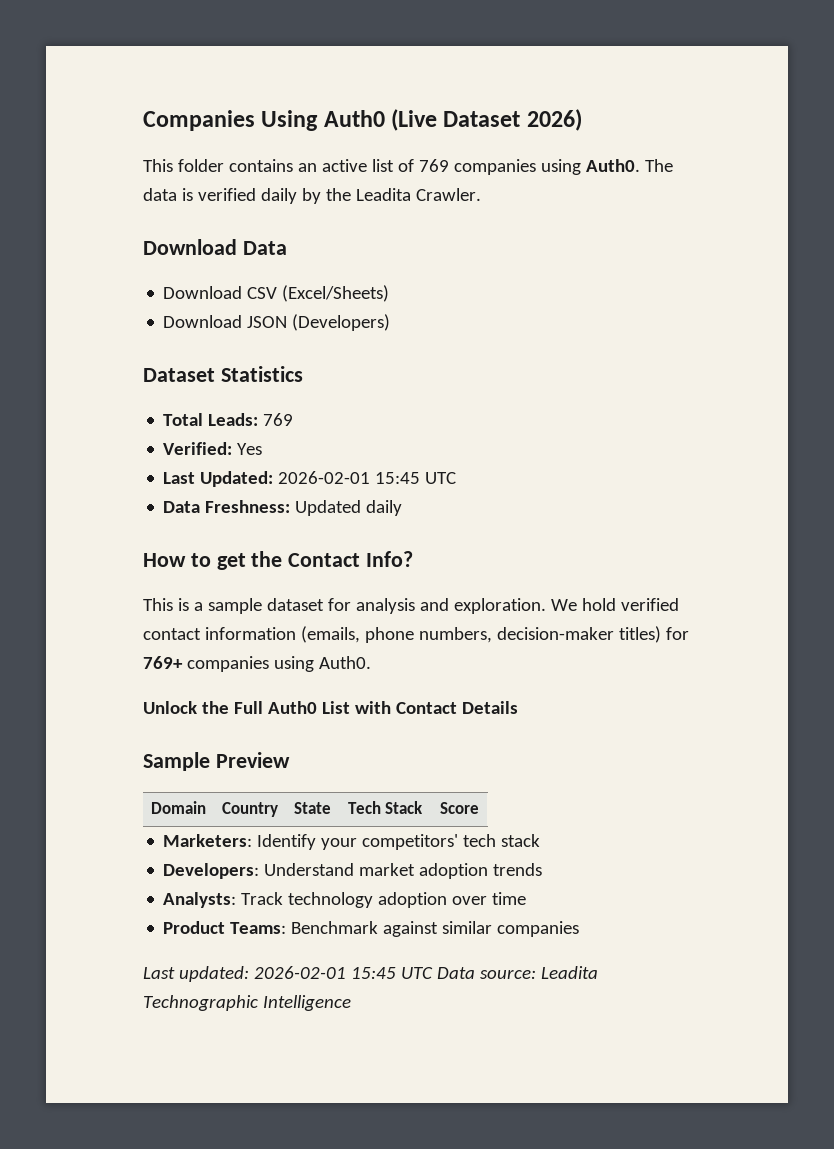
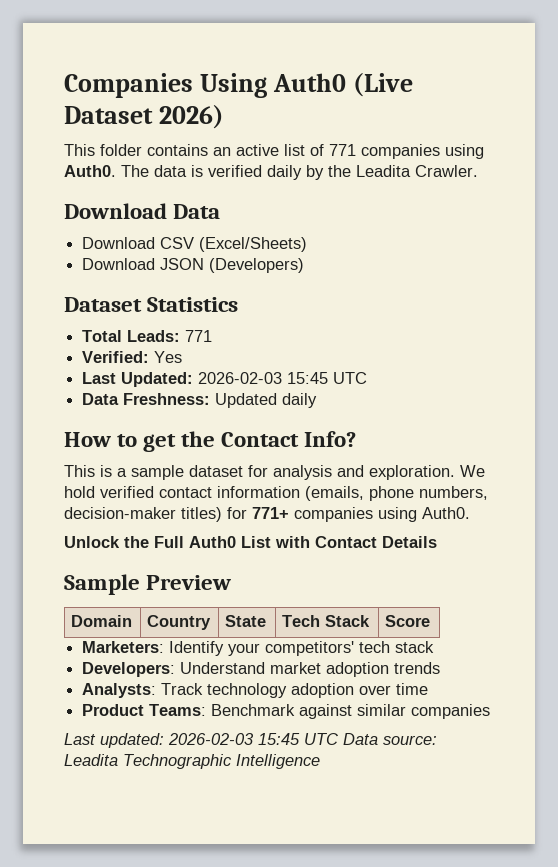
- This folder contains an active list of 769 companies using Auth0.
+ This folder contains an active list of 771 companies using Auth0.
- Total Leads: 769
+ Total Leads: 771
- Last Updated: 2026-02-01 15:45 UTC
+ Last Updated: 2026-02-03 15:45 UTC
- We hold verified contact information (emails, phone numbers, decision-maker titles) for 769+ companies using Auth0.
+ We hold verified contact information (emails, phone numbers, decision-maker titles) for 771+ companies using Auth0.
- Last updated: 2026-02-01 15:45 UTC Data source: Leadita Technographic Intelligence
+ Last updated: 2026-02-03 15:45 UTC Data source: Leadita Technographic Intelligence

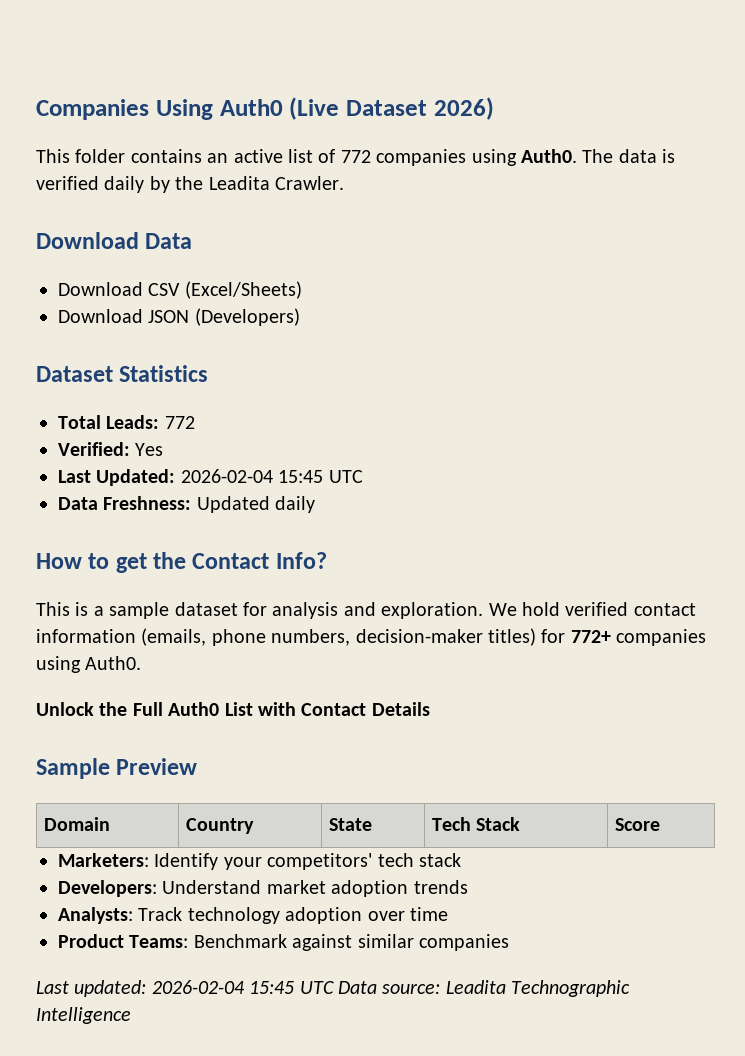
- This folder contains an active list of 771 companies using Auth0.
+ This folder contains an active list of 772 companies using Auth0.
- Total Leads: 771
+ Total Leads: 772
- Last Updated: 2026-02-03 15:45 UTC
+ Last Updated: 2026-02-04 15:45 UTC
- We hold verified contact information (emails, phone numbers, decision-maker titles) for 771+ companies using Auth0.
+ We hold verified contact information (emails, phone numbers, decision-maker titles) for 772+ companies using Auth0.
- Last updated: 2026-02-03 15:45 UTC Data source: Leadita Technographic Intelligence
+ Last updated: 2026-02-04 15:45 UTC Data source: Leadita Technographic Intelligence

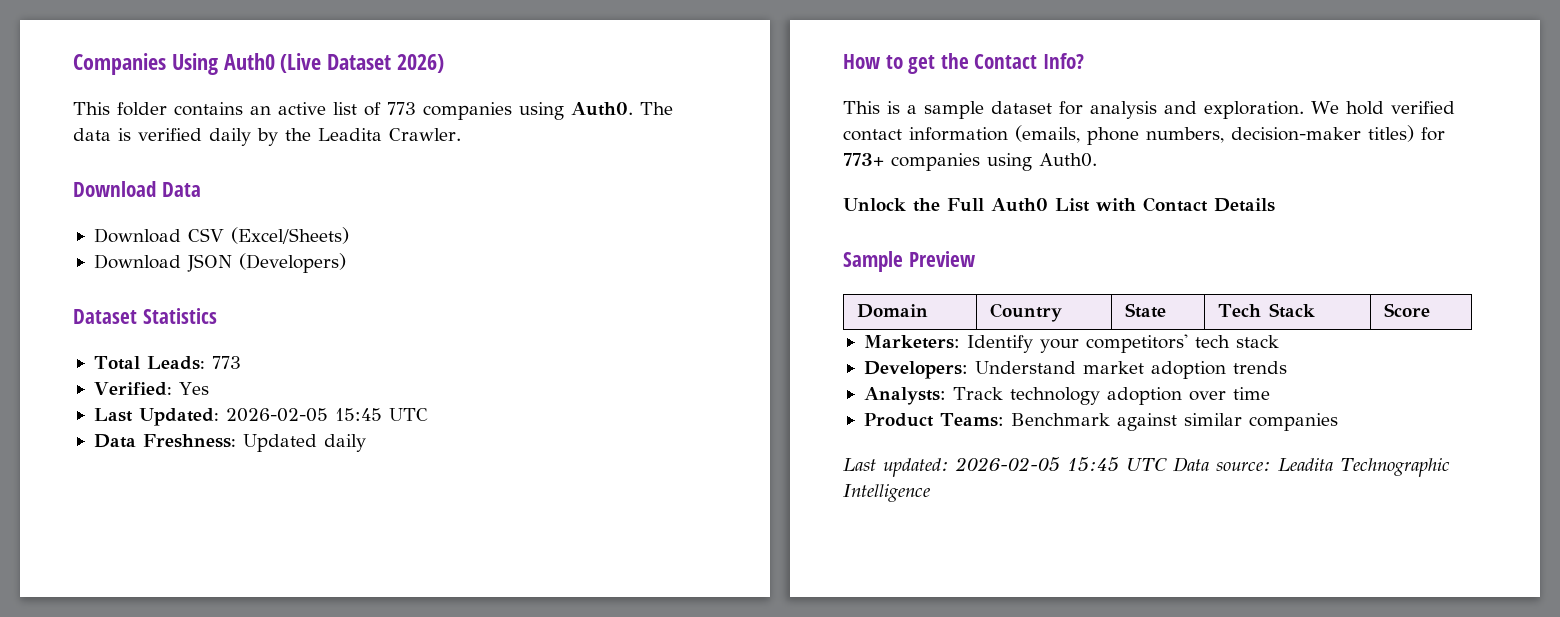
- This folder contains an active list of 772 companies using Auth0.
+ This folder contains an active list of 773 companies using Auth0.
- Total Leads: 772
+ Total Leads: 773
- Last Updated: 2026-02-04 15:45 UTC
+ Last Updated: 2026-02-05 15:45 UTC
- We hold verified contact information (emails, phone numbers, decision-maker titles) for 772+ companies using Auth0.
+ We hold verified contact information (emails, phone numbers, decision-maker titles) for 773+ companies using Auth0.
- Last updated: 2026-02-04 15:45 UTC Data source: Leadita Technographic Intelligence
+ Last updated: 2026-02-05 15:45 UTC Data source: Leadita Technographic Intelligence

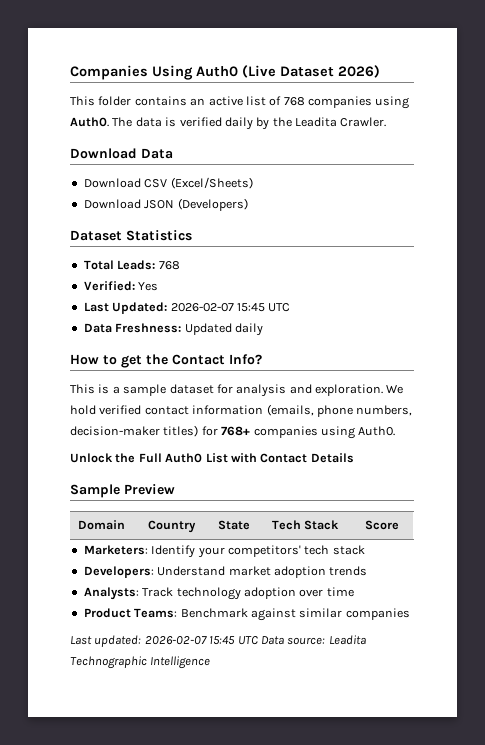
- This folder contains an active list of 773 companies using Auth0.
+ This folder contains an active list of 768 companies using Auth0.
- Total Leads: 773
+ Total Leads: 768
- Last Updated: 2026-02-05 15:45 UTC
+ Last Updated: 2026-02-07 15:45 UTC
- We hold verified contact information (emails, phone numbers, decision-maker titles) for 773+ companies using Auth0.
+ We hold verified contact information (emails, phone numbers, decision-maker titles) for 768+ companies using Auth0.
- Last updated: 2026-02-05 15:45 UTC Data source: Leadita Technographic Intelligence
+ Last updated: 2026-02-07 15:45 UTC Data source: Leadita Technographic Intelligence

